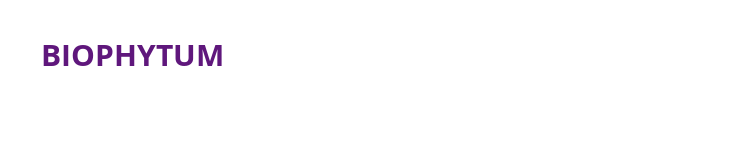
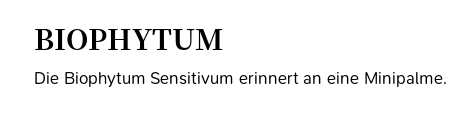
+ Die Biophytum Sensitivum erinnert an eine Minipalme.

